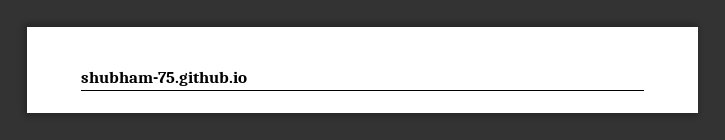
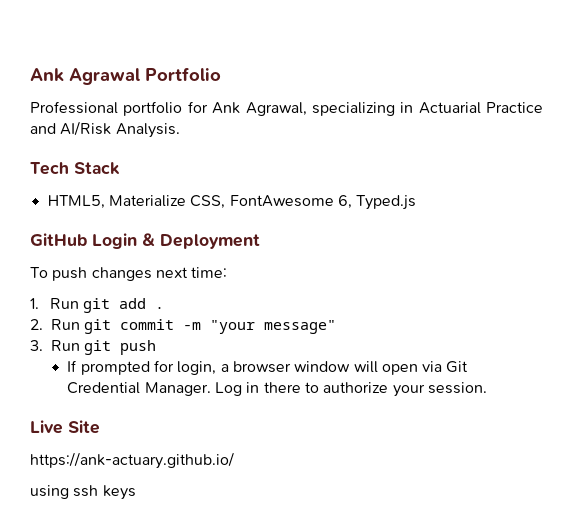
- shubham-75.github.io
+ Ank Agrawal Portfolio
+ Professional portfolio for Ank Agrawal, specializing in Actuarial Practice and AI/Risk Analysis.
+ Tech Stack
+ HTML5, Materialize CSS, FontAwesome 6, Typed.js
+ GitHub Login & Deployment
+ To push changes next time:
+ 1. Run git add .
+ 2. Run git commit -m "your message"
+ 3. Run git push
+ If prompted for login, a browser window will open via Git Credential Manager. Log in there to authorize your session.
+ Live Site
+ https://ank-actuary.github.io/
+ using ssh keys

